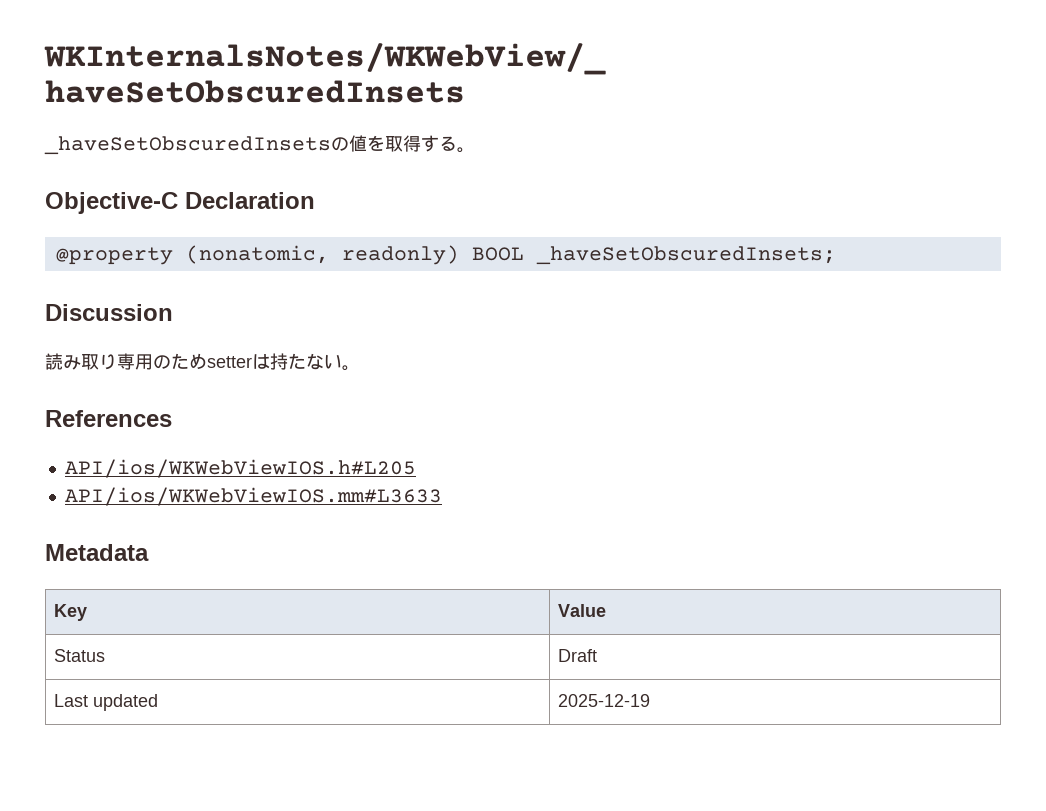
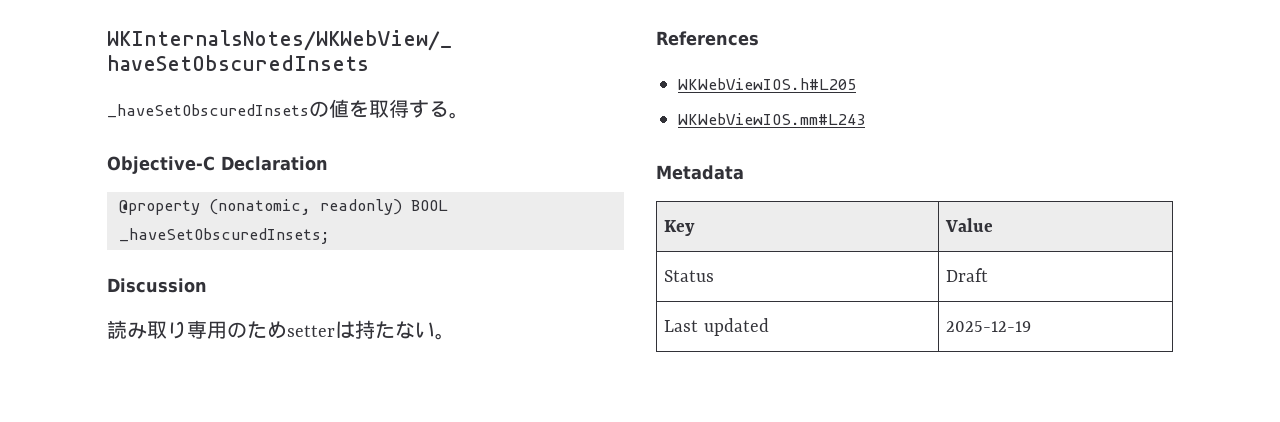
- API/ios/WKWebViewIOS.h#L205
- API/ios/WKWebViewIOS.mm#L3633
+ WKWebViewIOS.h#L205
+ WKWebViewIOS.mm#L243

